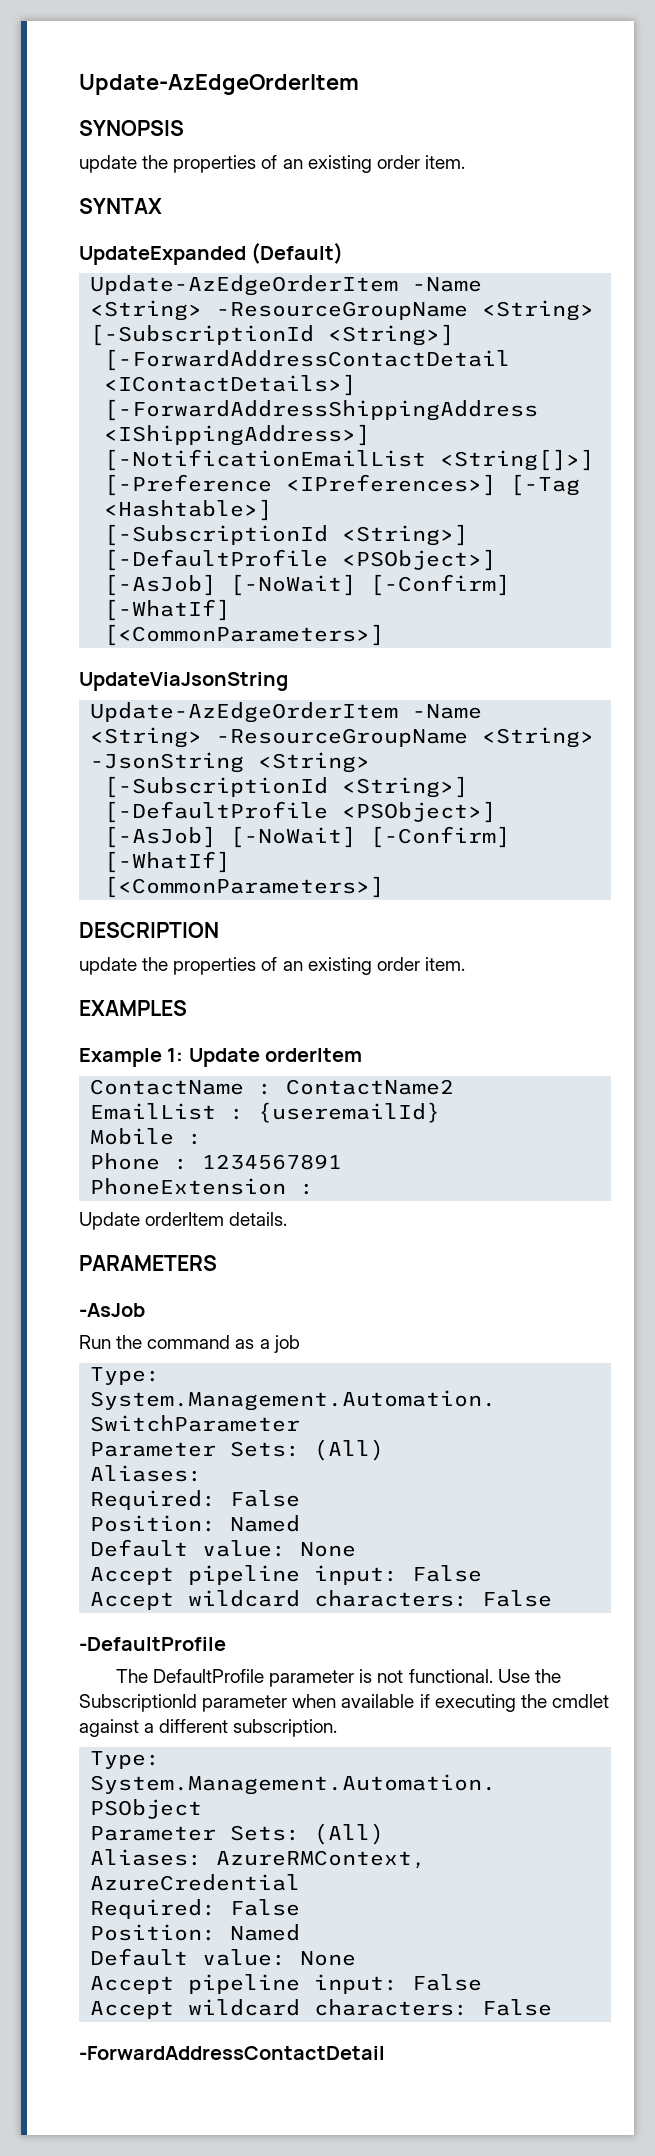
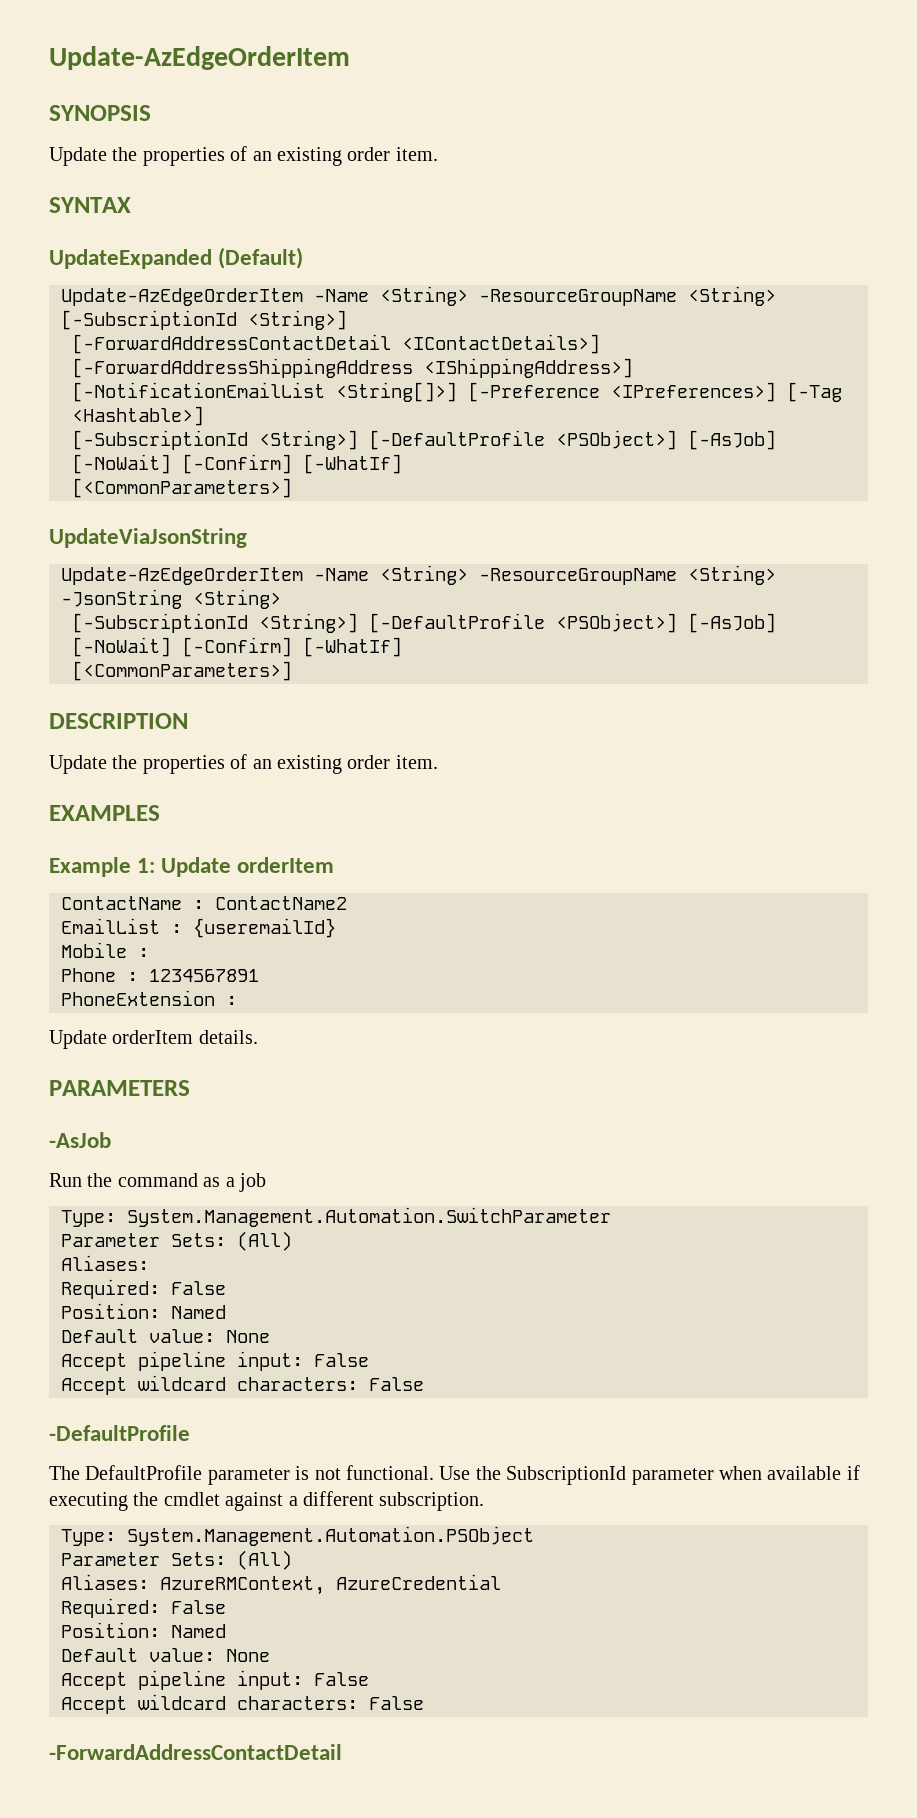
  SYNOPSIS
- update the properties of an existing order item.
+ Update the properties of an existing order item.
  DESCRIPTION
- update the properties of an existing order item.
+ Update the properties of an existing order item.

